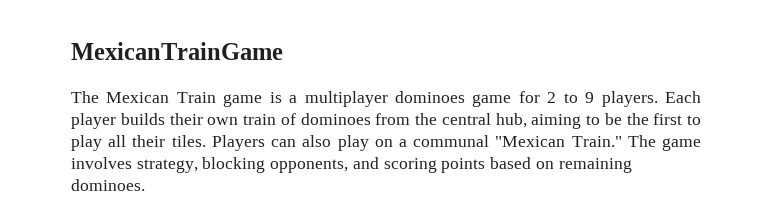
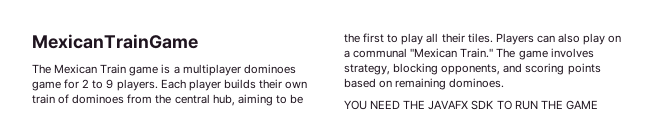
+ YOU NEED THE JAVAFX SDK TO RUN THE GAME

